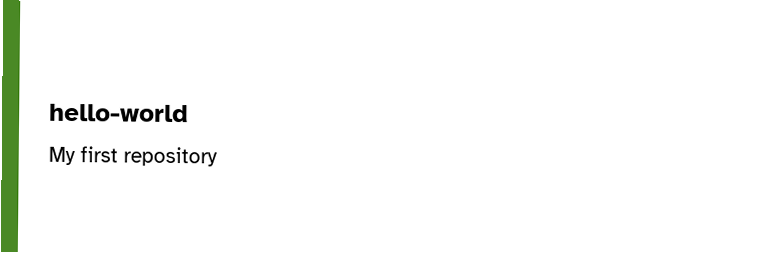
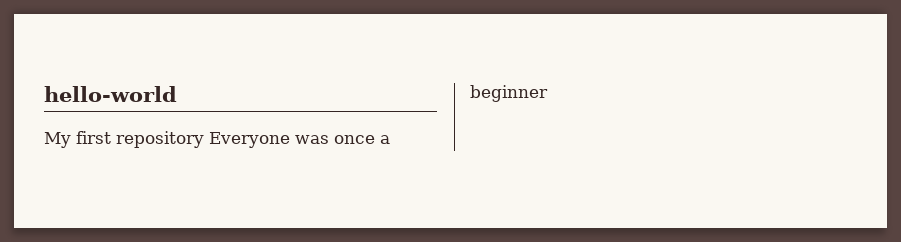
- My first repository
+ My first repository Everyone was once a beginner

